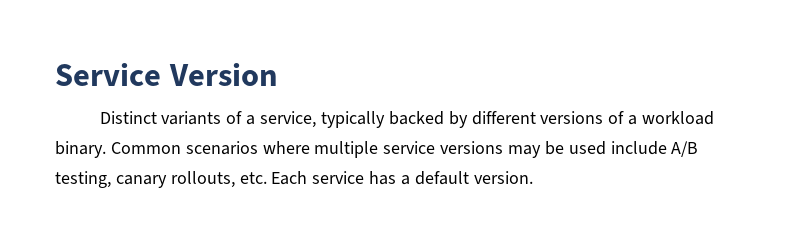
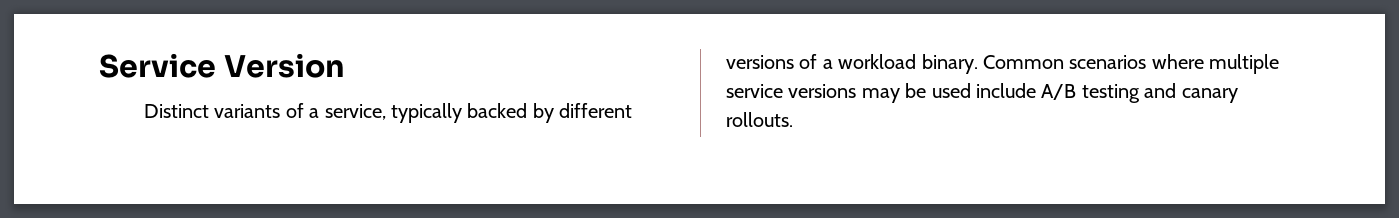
- Common scenarios where multiple service versions may be used include A/B testing, canary rollouts, etc. Each service has a default version.
+ Common scenarios where multiple service versions may be used include A/B testing and canary rollouts.

